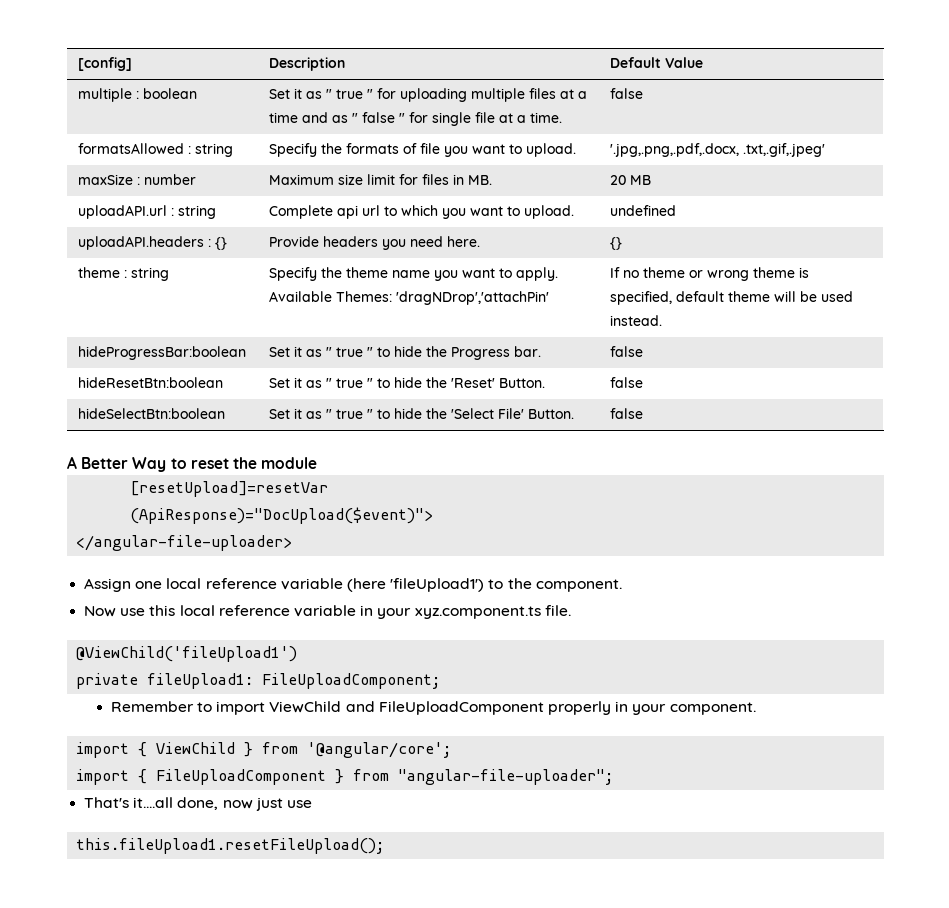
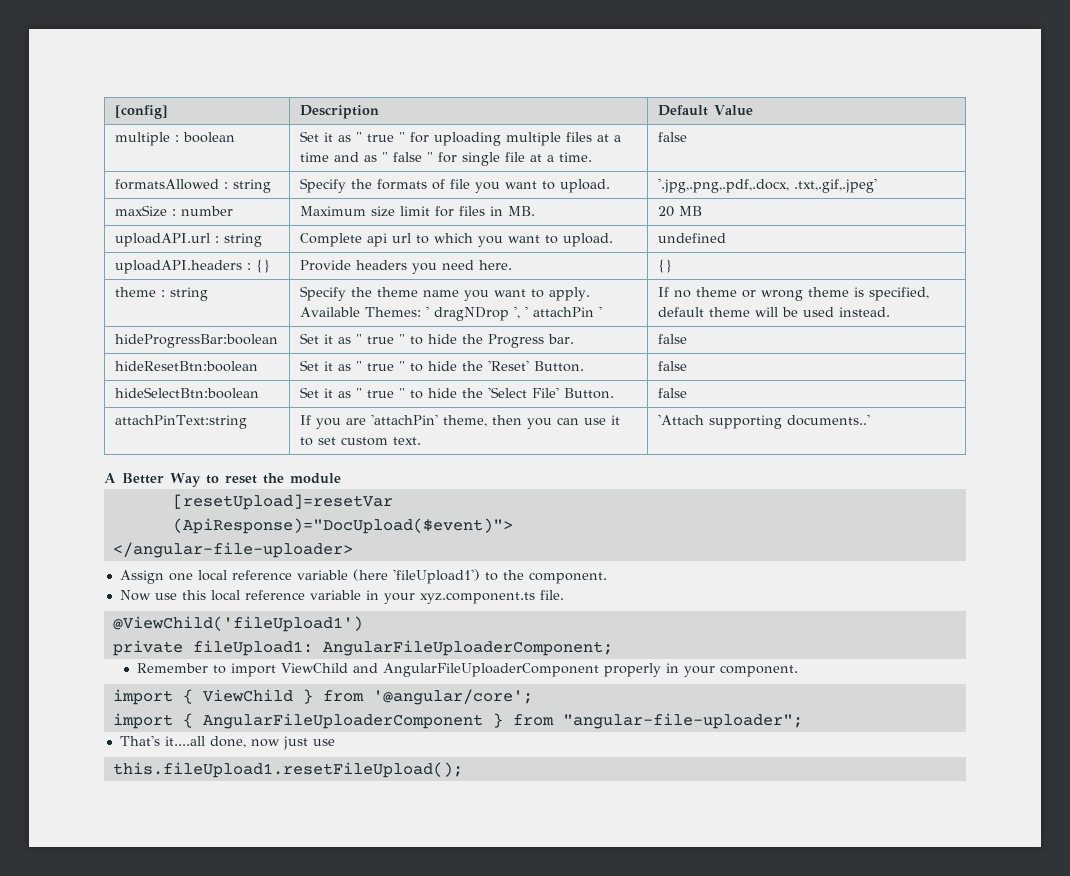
- theme : string | Specify the theme name you want to apply. Available Themes: 'dragNDrop','attachPin' | If no theme or wrong theme is specified, default theme will be used instead.
+ theme : string | Specify the theme name you want to apply. Available Themes: ' dragNDrop ', ' attachPin ' | If no theme or wrong theme is specified, default theme will be used instead.
+ attachPinText:string | If you are 'attachPin' theme, then you can use it to set custom text. | 'Attach supporting documents..'
- private fileUpload1: FileUploadComponent;
+ private fileUpload1: AngularFileUploaderComponent;
- Remember to import ViewChild and FileUploadComponent properly in your component.
+ Remember to import ViewChild and AngularFileUploaderComponent properly in your component.
- import { FileUploadComponent } from "angular-file-uploader";
+ import { AngularFileUploaderComponent } from "angular-file-uploader";

